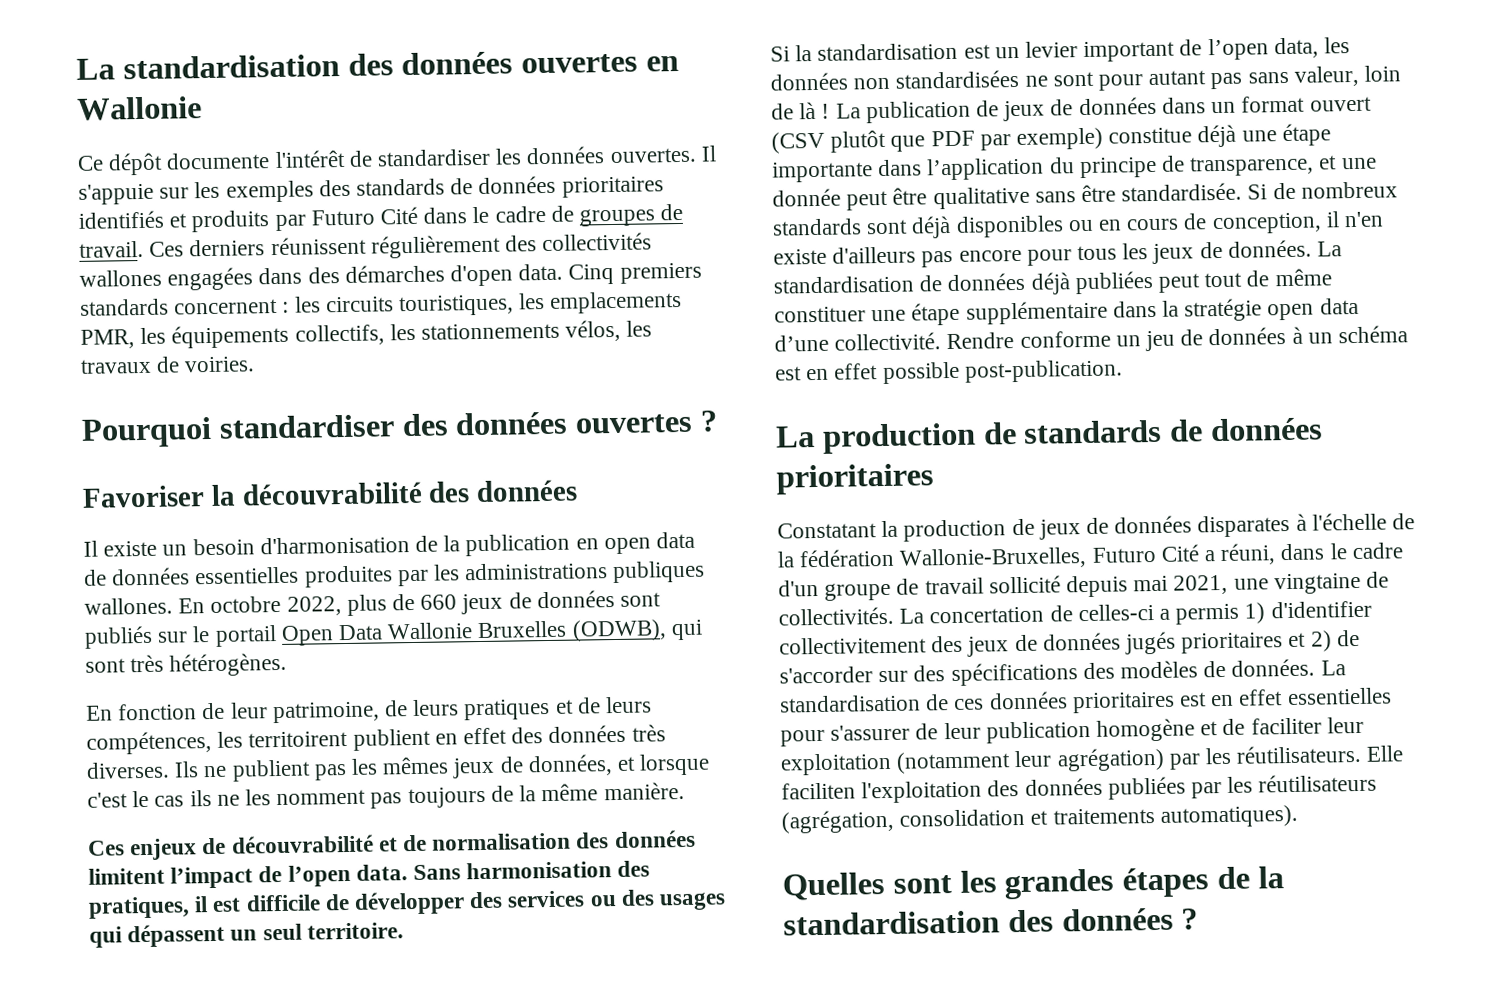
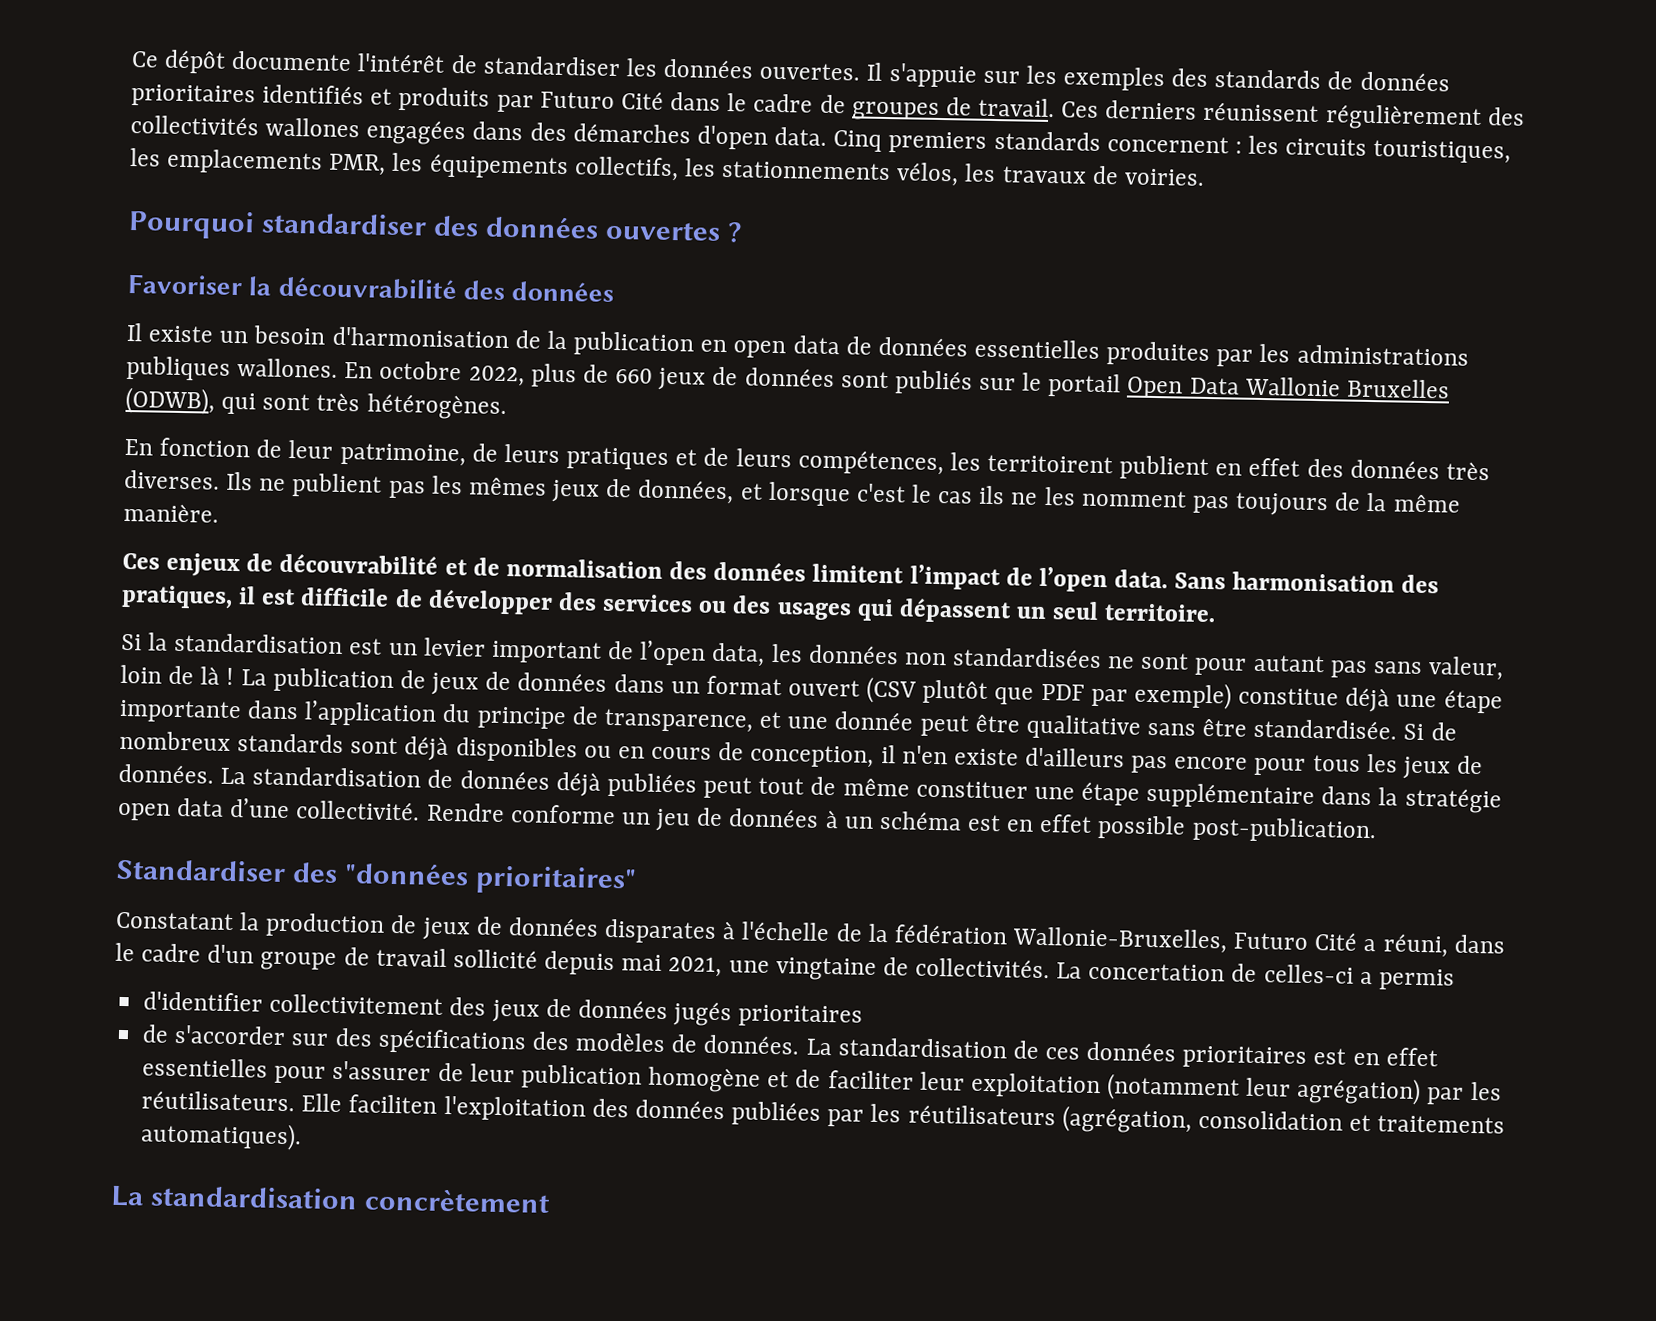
- La standardisation des données ouvertes en Wallonie
- La production de standards de données prioritaires
+ Standardiser des "données prioritaires"
- La concertation de celles-ci a permis 1) d'identifier collectivitement des jeux de données jugés prioritaires et 2) de s'accorder sur des spécifications des modèles de données.
+ La concertation de celles-ci a permis
+ d'identifier collectivitement des jeux de données jugés prioritaires
+ de s'accorder sur des spécifications des modèles de données.
- Quelles sont les grandes étapes de la standardisation des données ?
+ La standardisation concrètement

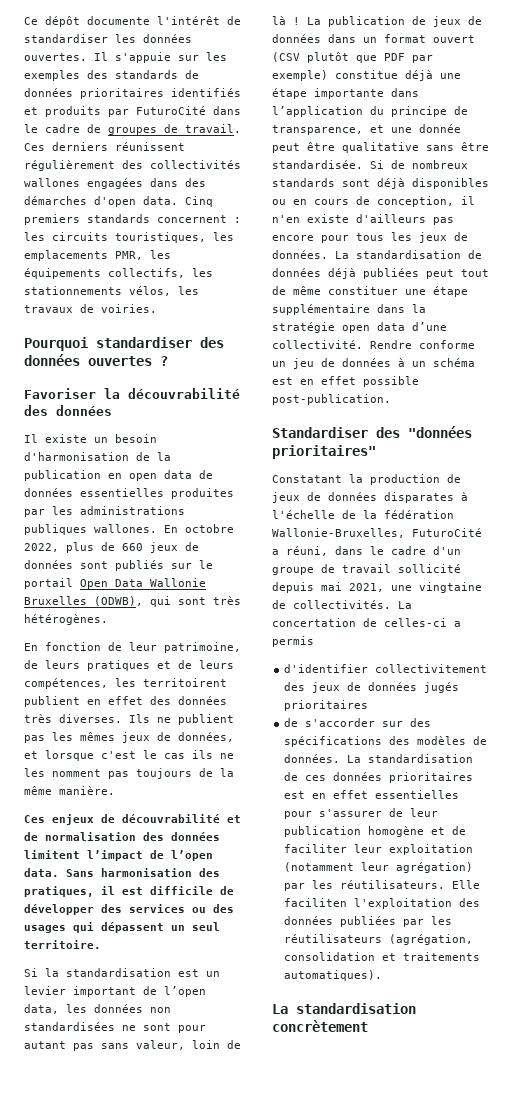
- Il s'appuie sur les exemples des standards de données prioritaires identifiés et produits par Futuro Cité dans le cadre de groupes de travail.
+ Il s'appuie sur les exemples des standards de données prioritaires identifiés et produits par FuturoCité dans le cadre de groupes de travail.
- Constatant la production de jeux de données disparates à l'échelle de la fédération Wallonie-Bruxelles, Futuro Cité a réuni, dans le cadre d'un groupe de travail sollicité depuis mai 2021, une vingtaine de collectivités.
+ Constatant la production de jeux de données disparates à l'échelle de la fédération Wallonie-Bruxelles, FuturoCité a réuni, dans le cadre d'un groupe de travail sollicité depuis mai 2021, une vingtaine de collectivités.

